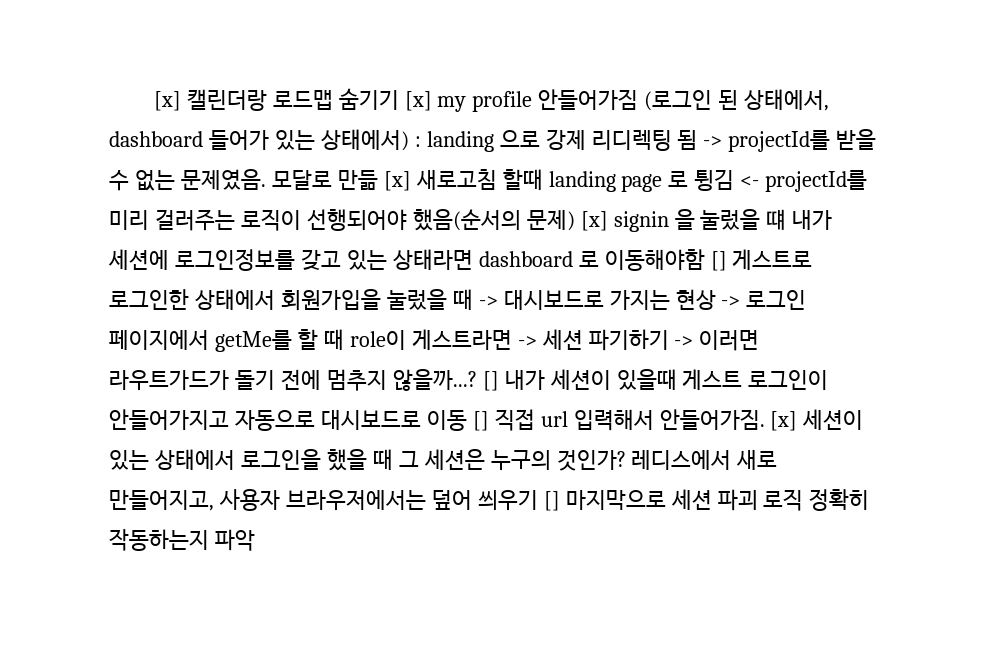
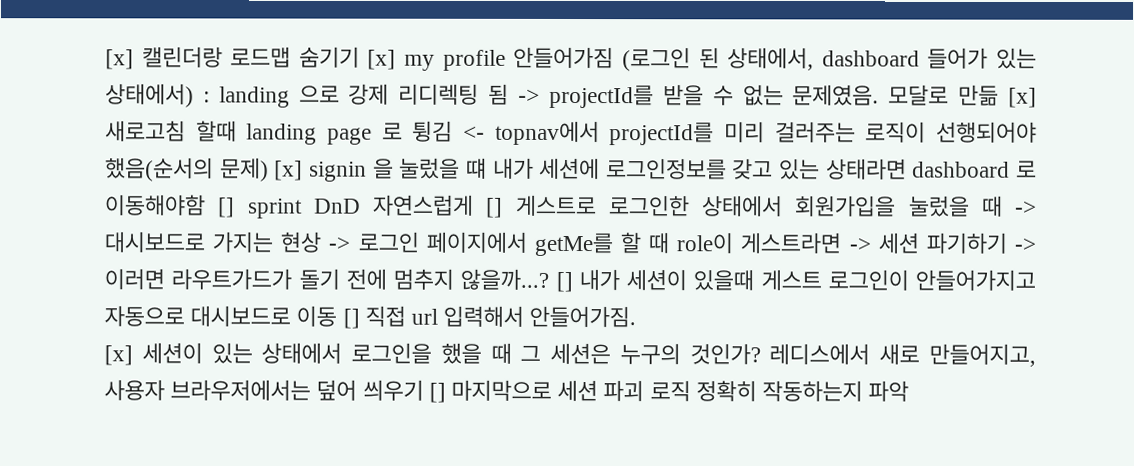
- 모달로 만듦 [x] 새로고침 할때 landing page 로 튕김 <- projectId를 미리 걸러주는 로직이 선행되어야 했음(순서의 문제) [x] signin 을 눌렀을 떄 내가 세션에 로그인정보를 갖고 있는 상태라면 dashboard 로 이동해야함 [] 게스트로 로그인한 상태에서 회원가입을 눌렀을 때 -> 대시보드로 가지는 현상 -> 로그인 페이지에서 getMe를 할 때 role이 게스트라면 -> 세션 파기하기 -> 이러면 라우트가드가 돌기 전에 멈추지 않을까...?
+ 모달로 만듦 [x] 새로고침 할때 landing page 로 튕김 <- topnav에서 projectId를 미리 걸러주는 로직이 선행되어야 했음(순서의 문제) [x] signin 을 눌렀을 떄 내가 세션에 로그인정보를 갖고 있는 상태라면 dashboard 로 이동해야함 [] sprint DnD 자연스럽게 [] 게스트로 로그인한 상태에서 회원가입을 눌렀을 때 -> 대시보드로 가지는 현상 -> 로그인 페이지에서 getMe를 할 때 role이 게스트라면 -> 세션 파기하기 -> 이러면 라우트가드가 돌기 전에 멈추지 않을까...?
- [] 내가 세션이 있을때 게스트 로그인이 안들어가지고 자동으로 대시보드로 이동 [] 직접 url 입력해서 안들어가짐. [x] 세션이 있는 상태에서 로그인을 했을 때 그 세션은 누구의 것인가?
+ [] 내가 세션이 있을때 게스트 로그인이 안들어가지고 자동으로 대시보드로 이동 [] 직접 url 입력해서 안들어가짐.
+ [x] 세션이 있는 상태에서 로그인을 했을 때 그 세션은 누구의 것인가?

